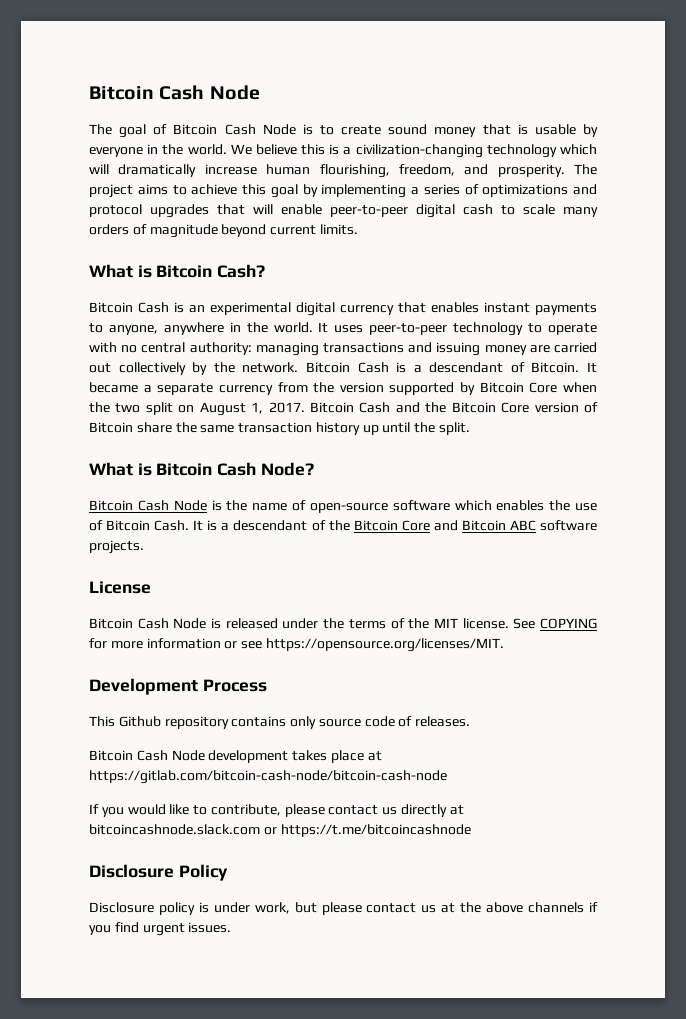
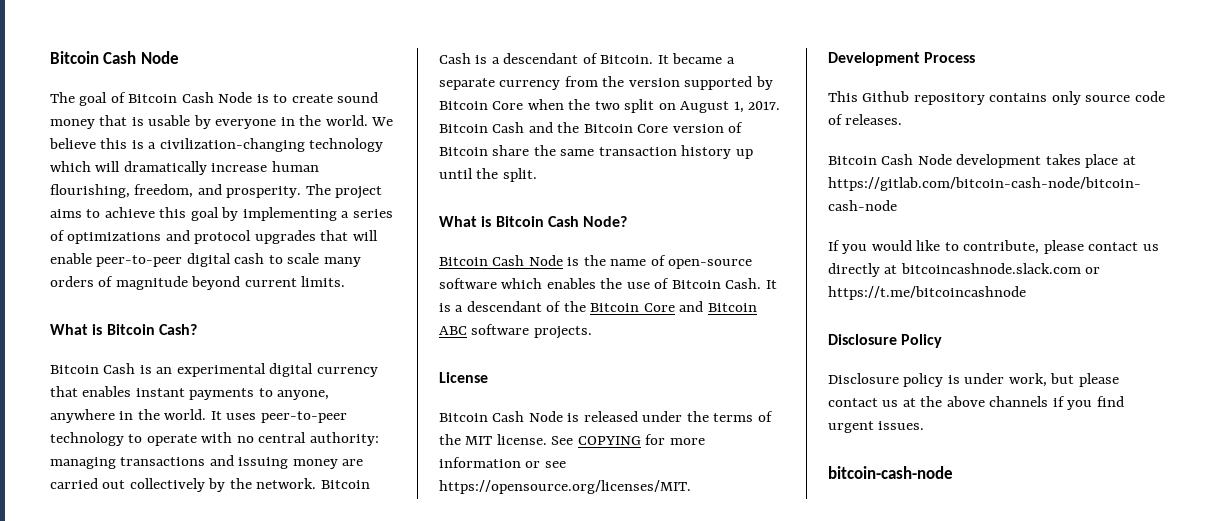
+ bitcoin-cash-node

